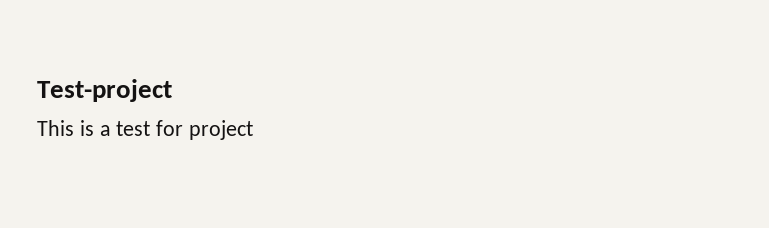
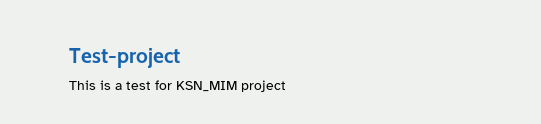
- This is a test for project
+ This is a test for KSN_MIM project

